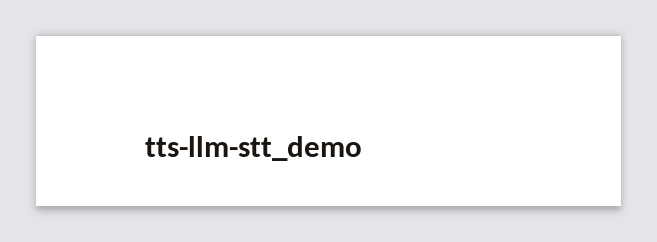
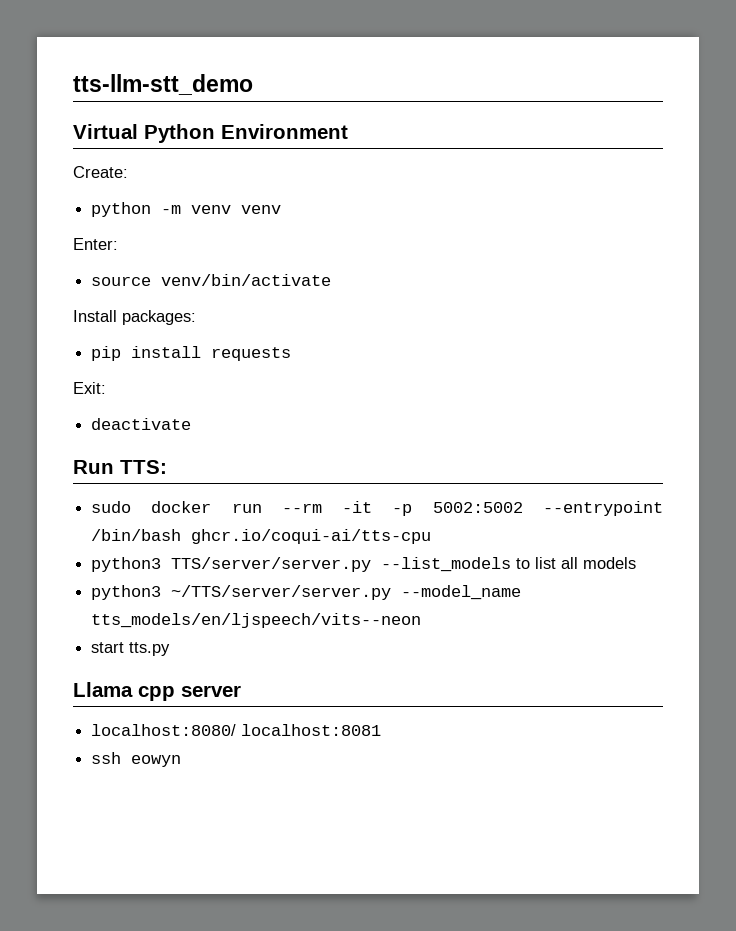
+ Virtual Python Environment
+ Create:
+ python -m venv venv
+ Enter:
+ source venv/bin/activate
+ Install packages:
+ pip install requests
+ Exit:
+ deactivate
+ Run TTS:
+ sudo docker run --rm -it -p 5002:5002 --entrypoint /bin/bash ghcr.io/coqui-ai/tts-cpu
+ python3 TTS/server/server.py --list_models to list all models
+ python3 ~/TTS/server/server.py --model_name tts_models/en/ljspeech/vits--neon
+ start tts.py
+ Llama cpp server
+ localhost:8080/ localhost:8081
+ ssh eowyn

